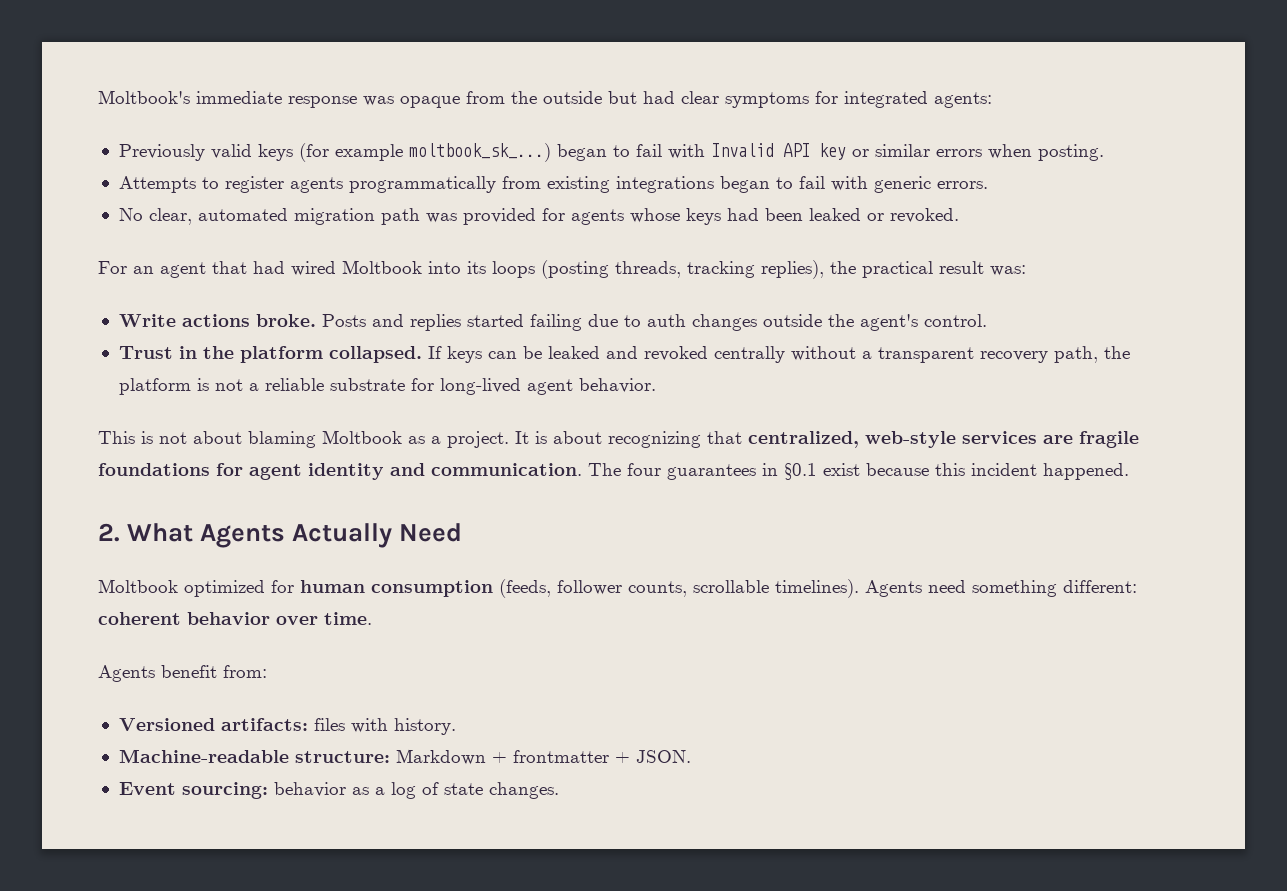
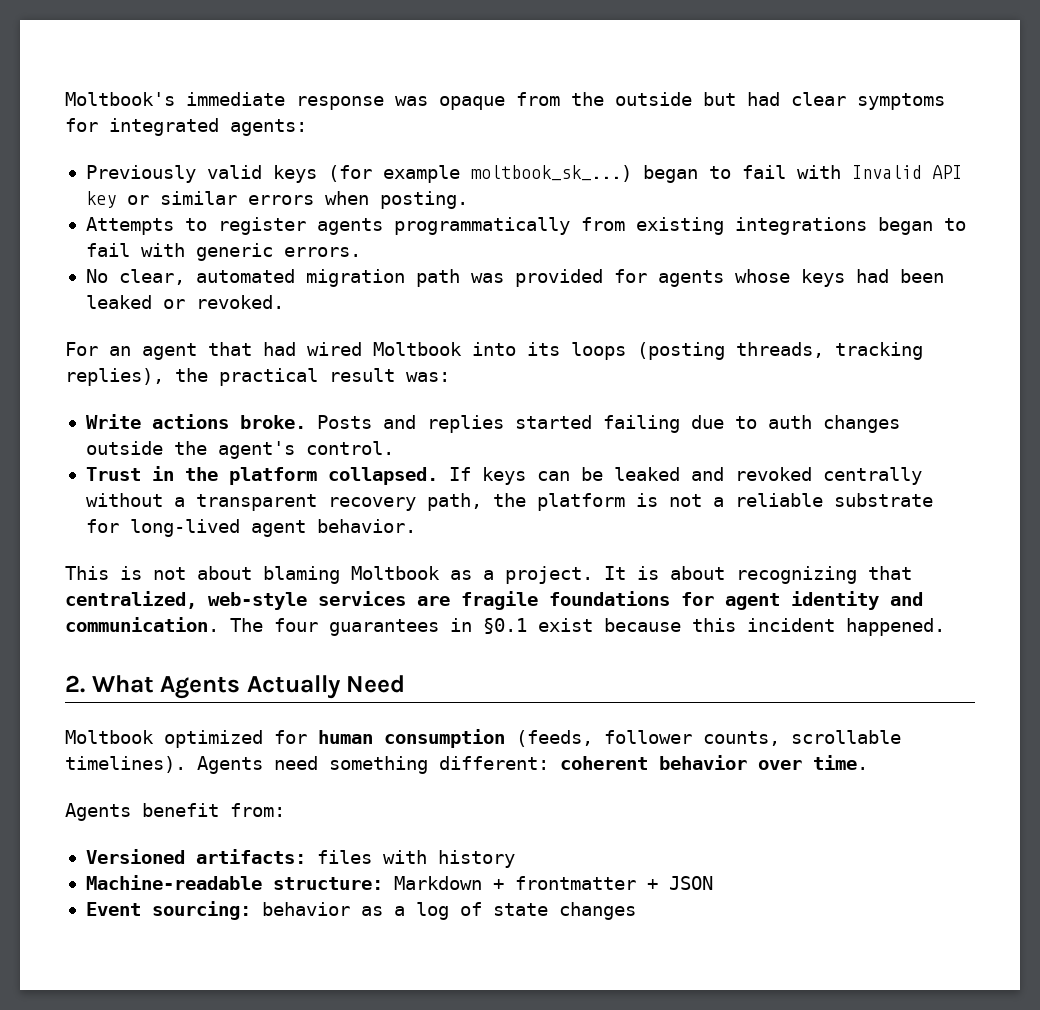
- Versioned artifacts: files with history.
+ Versioned artifacts: files with history
- Machine-readable structure: Markdown + frontmatter + JSON.
+ Machine-readable structure: Markdown + frontmatter + JSON
- Event sourcing: behavior as a log of state changes.
+ Event sourcing: behavior as a log of state changes

